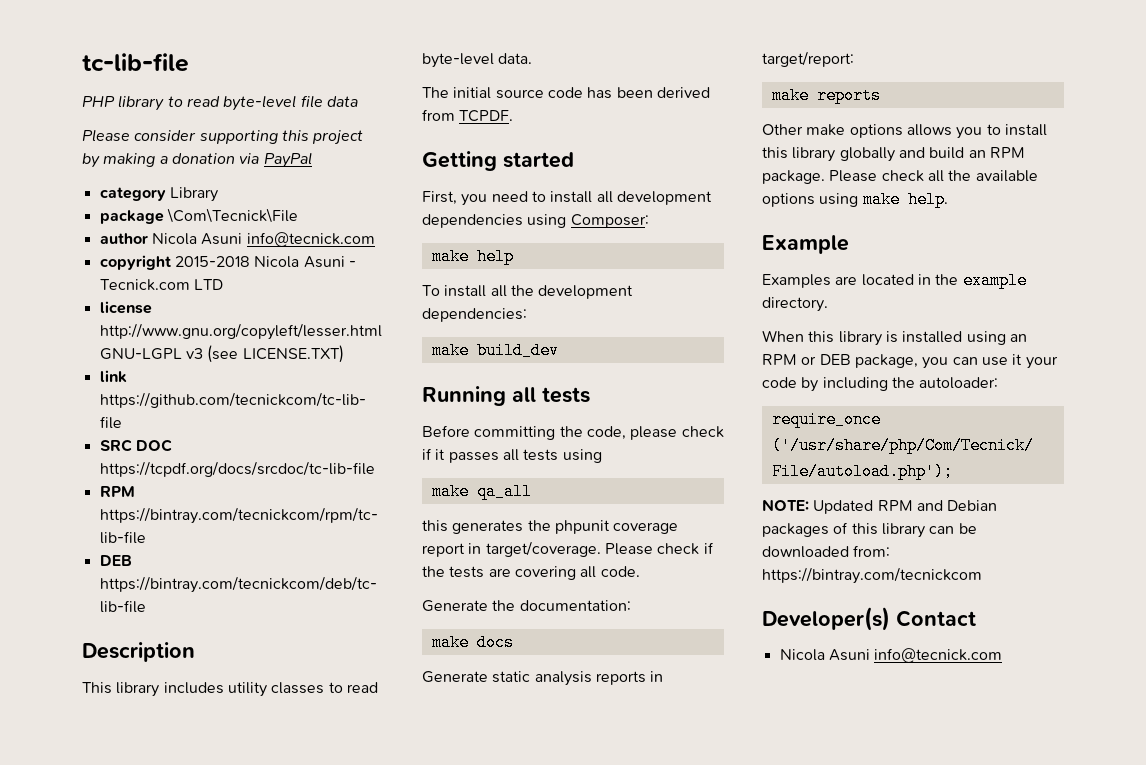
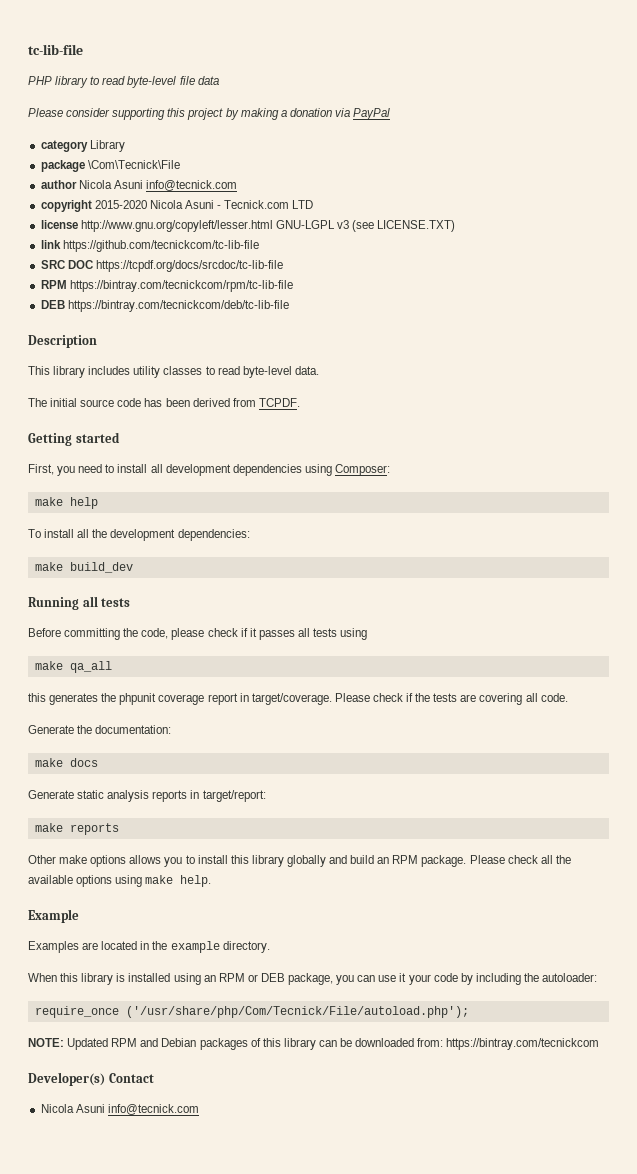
- copyright 2015-2018 Nicola Asuni - Tecnick.com LTD
+ copyright 2015-2020 Nicola Asuni - Tecnick.com LTD

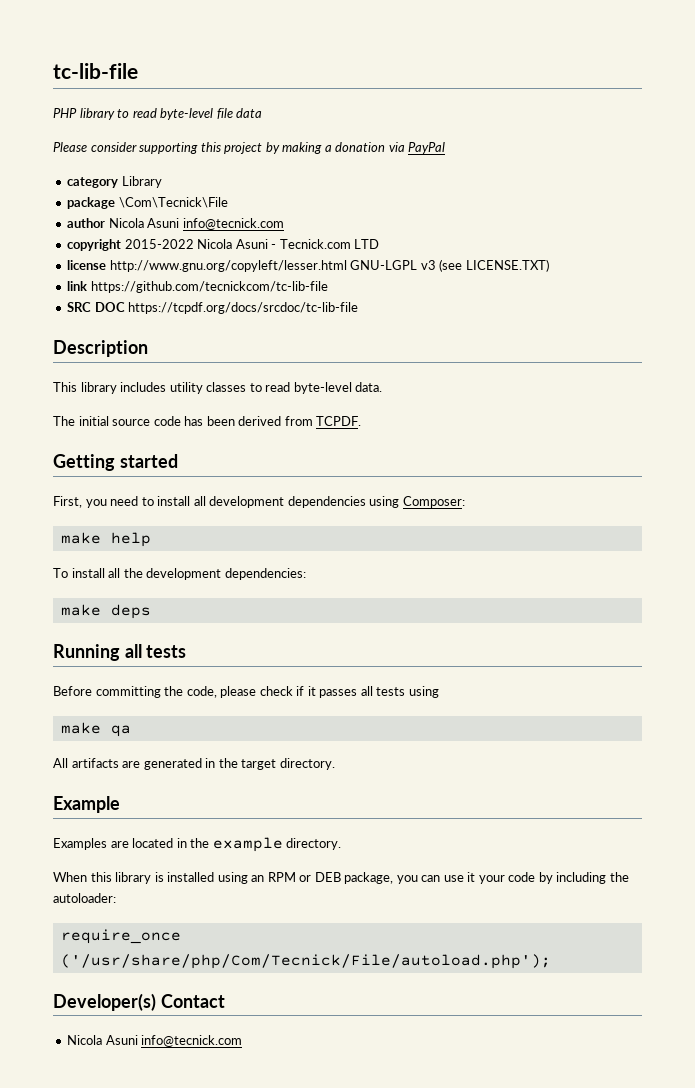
- copyright 2015-2020 Nicola Asuni - Tecnick.com LTD
+ copyright 2015-2022 Nicola Asuni - Tecnick.com LTD
- RPM https://bintray.com/tecnickcom/rpm/tc-lib-file
- DEB https://bintray.com/tecnickcom/deb/tc-lib-file
- make build_dev
+ make deps
- make qa_all
- this generates the phpunit coverage report in target/coverage. Please check if the tests are covering all code.
- Generate the documentation:
- make docs
- Generate static analysis reports in target/report:
- make reports
- Other make options allows you to install this library globally and build an RPM package. Please check all the available options using make help.
+ make qa
+ All artifacts are generated in the target directory.
- NOTE: Updated RPM and Debian packages of this library can be downloaded from: https://bintray.com/tecnickcom

